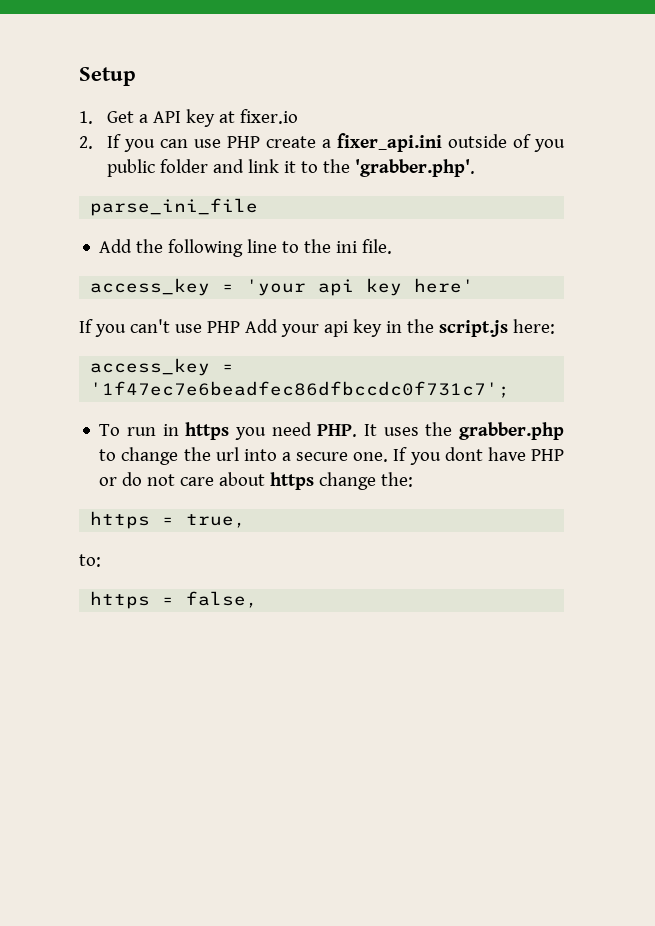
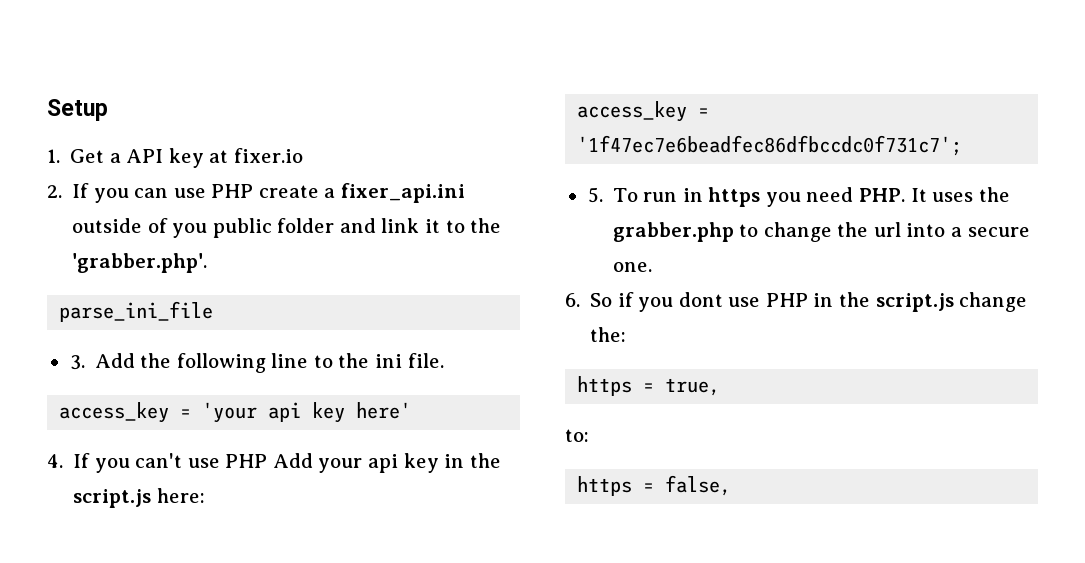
- Add the following line to the ini file.
+ 3. Add the following line to the ini file.
- If you can't use PHP Add your api key in the script.js here:
+ 4. If you can't use PHP Add your api key in the script.js here:
- To run in https you need PHP. It uses the grabber.php to change the url into a secure one. If you dont have PHP or do not care about https change the:
+ 5. To run in https you need PHP. It uses the grabber.php to change the url into a secure one.
+ 6. So if you dont use PHP in the script.js change the:

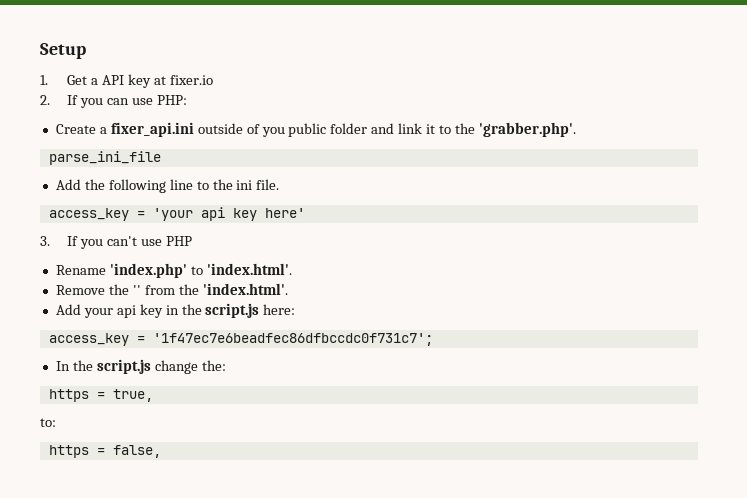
- 2. If you can use PHP create a fixer_api.ini outside of you public folder and link it to the 'grabber.php'.
+ 2. If you can use PHP:
+ Create a fixer_api.ini outside of you public folder and link it to the 'grabber.php'.
- 3. Add the following line to the ini file.
+ Add the following line to the ini file.
- 4. If you can't use PHP Add your api key in the script.js here:
+ 3. If you can't use PHP
+ Rename 'index.php' to 'index.html'.
+ Remove the '' from the 'index.html'.
+ Add your api key in the script.js here:
- 5. To run in https you need PHP. It uses the grabber.php to change the url into a secure one.
- 6. So if you dont use PHP in the script.js change the:
+ In the script.js change the:

